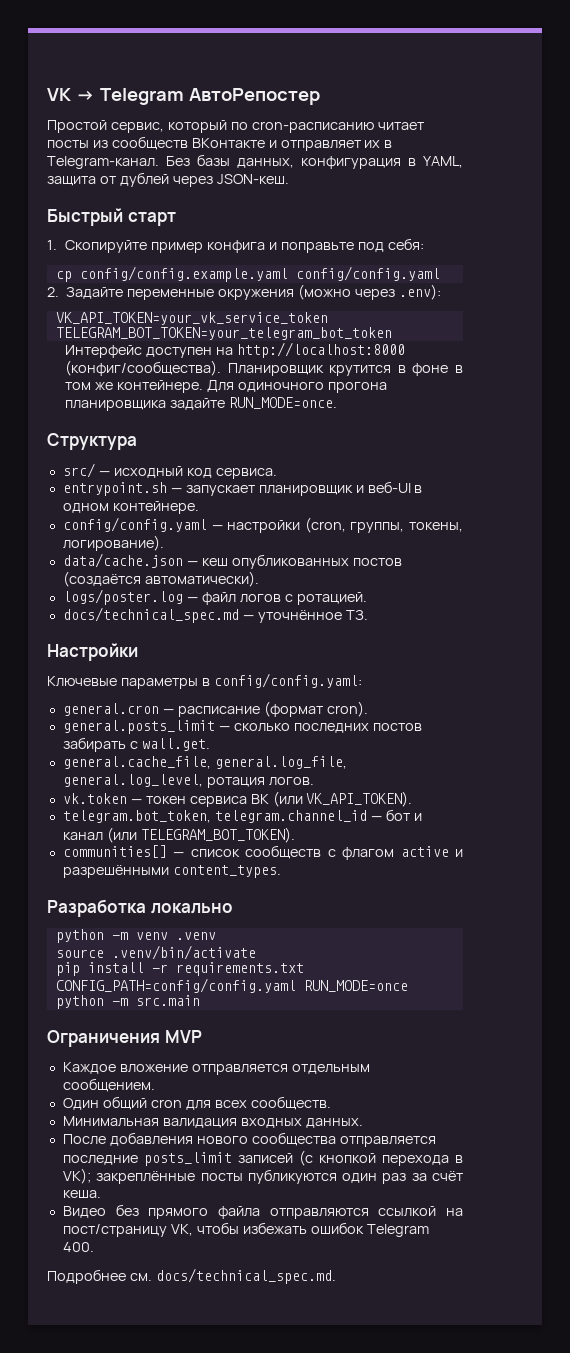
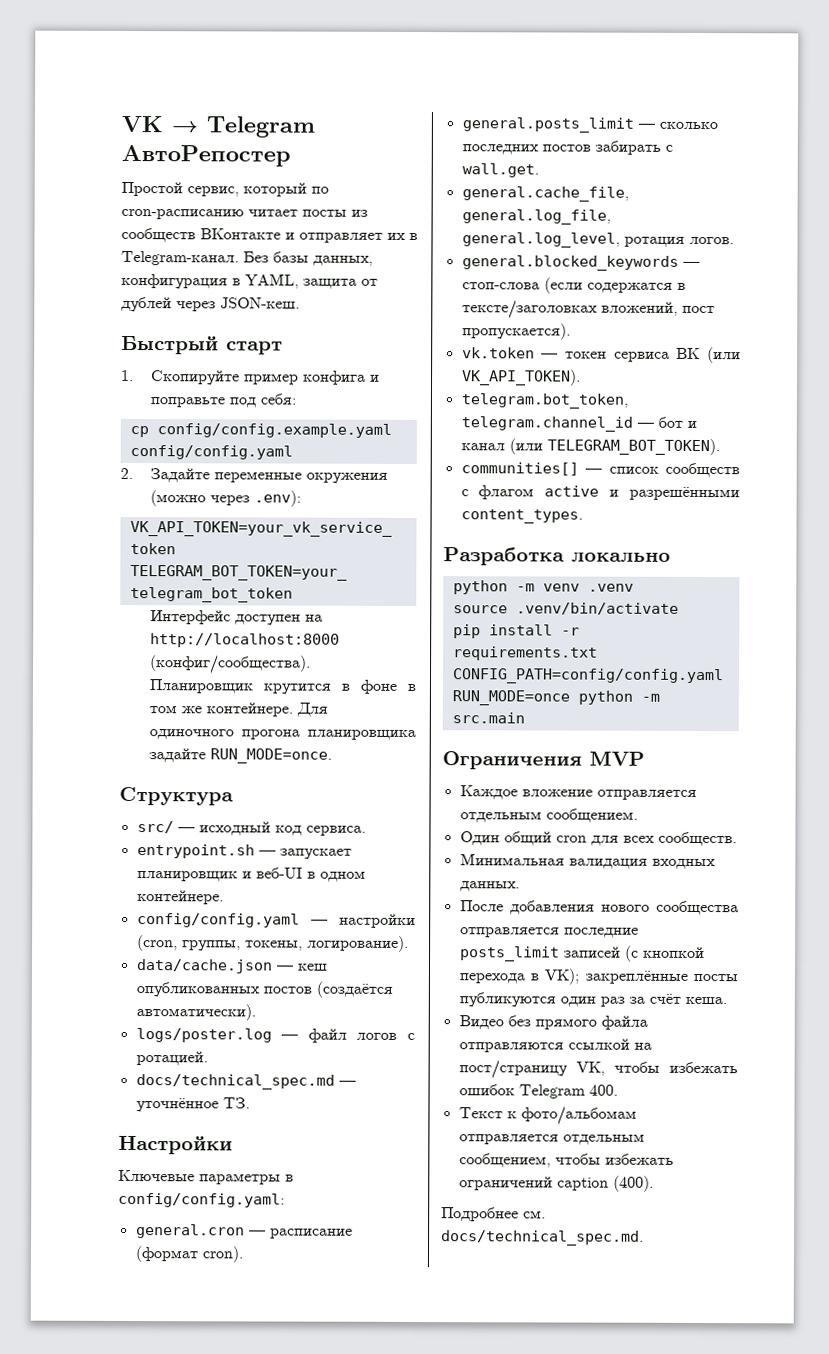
+ general.blocked_keywords — стоп-слова (если содержатся в тексте/заголовках вложений, пост пропускается).
+ Текст к фото/альбомам отправляется отдельным сообщением, чтобы избежать ограничений caption (400).

